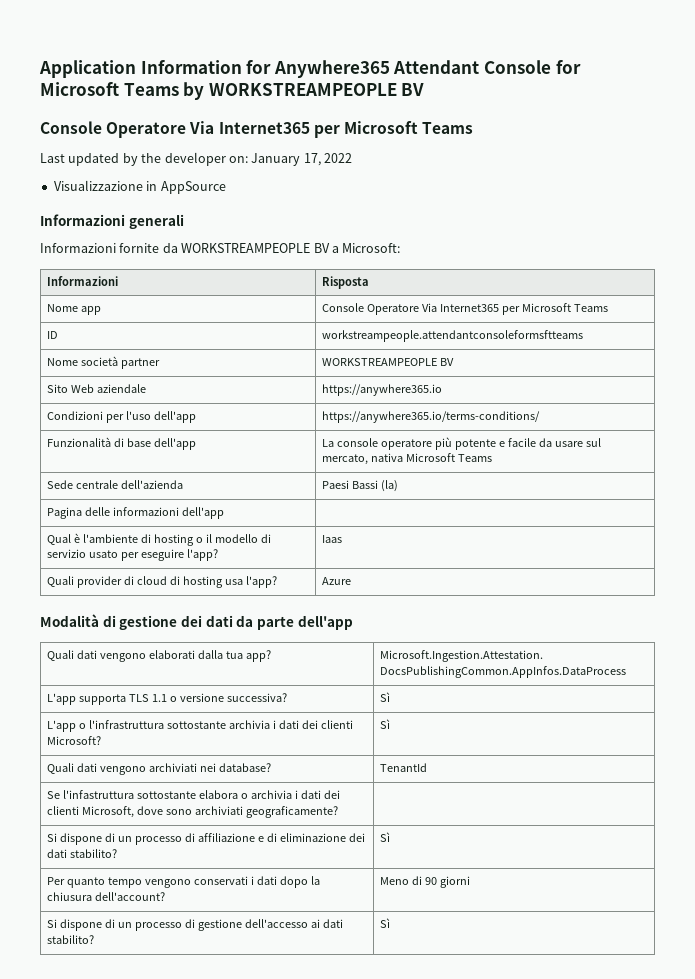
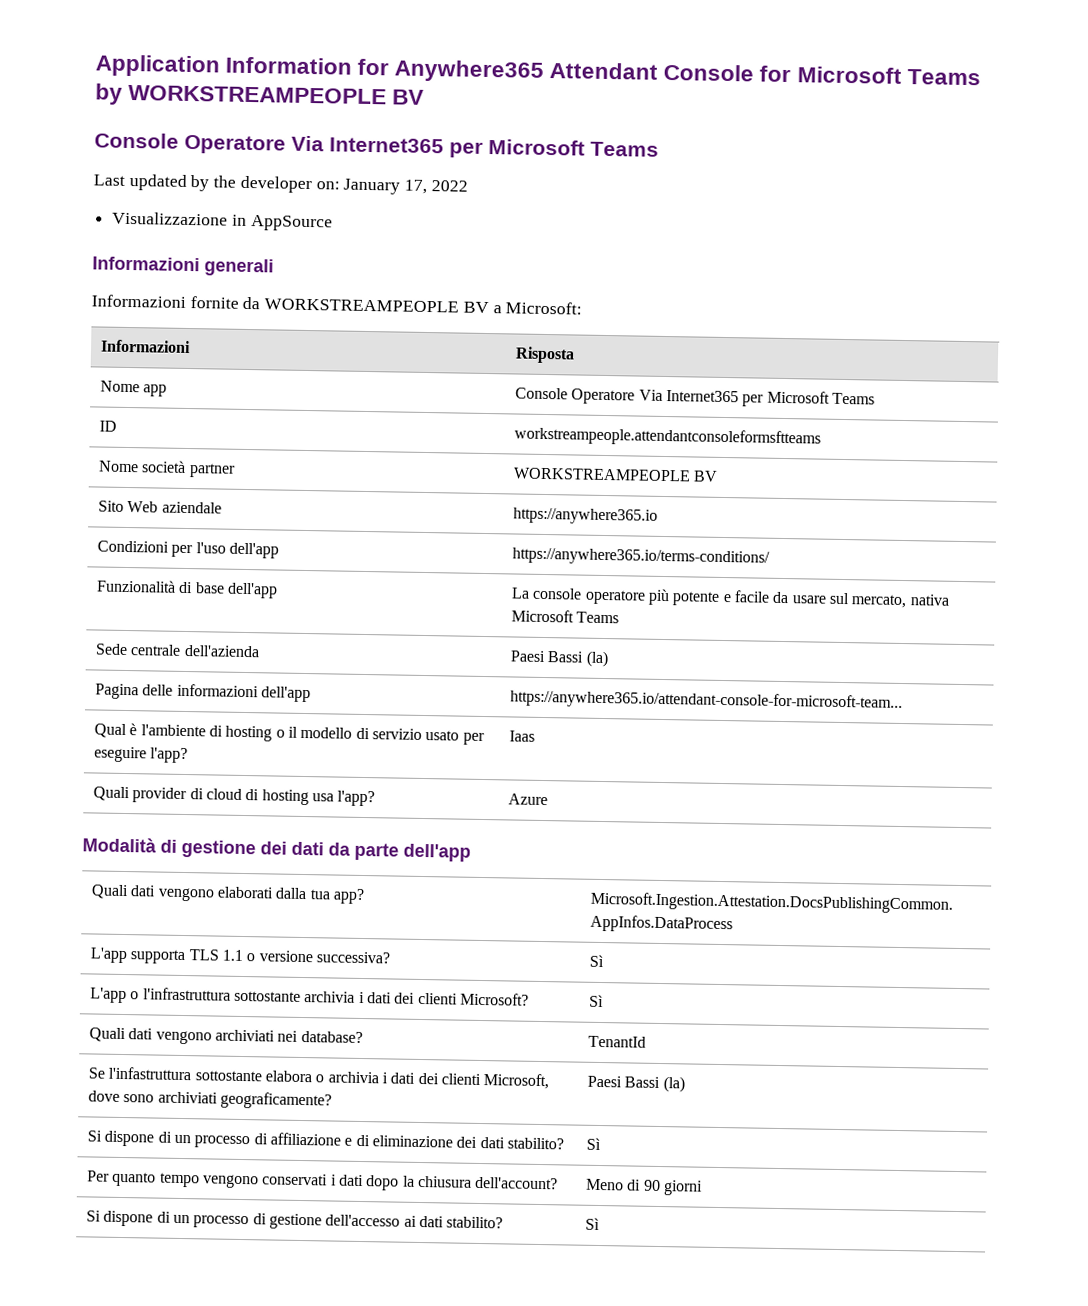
- Pagina delle informazioni dell'app |
+ Pagina delle informazioni dell'app | https://anywhere365.io/attendant-console-for-microsoft-team...
- Se l'infastruttura sottostante elabora o archivia i dati dei clienti Microsoft, dove sono archiviati geograficamente? |
+ Se l'infastruttura sottostante elabora o archivia i dati dei clienti Microsoft, dove sono archiviati geograficamente? | Paesi Bassi (la)

